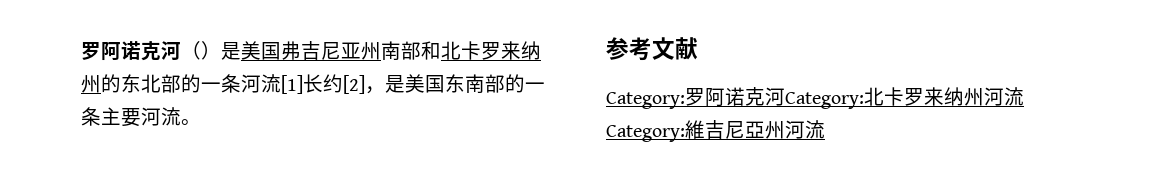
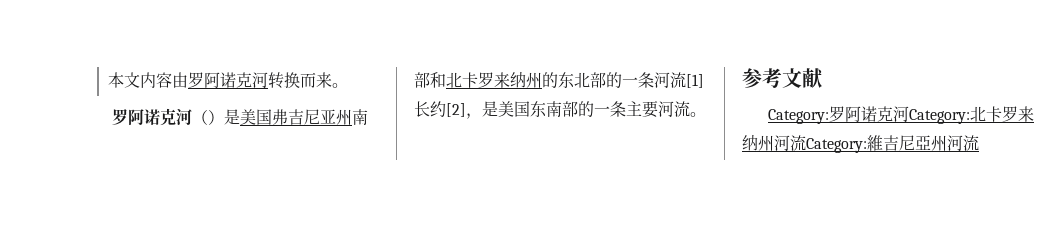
+ 本文内容由罗阿诺克河转换而来。

